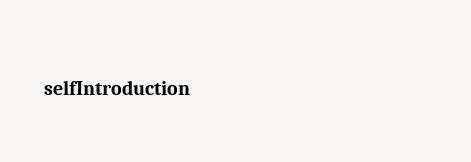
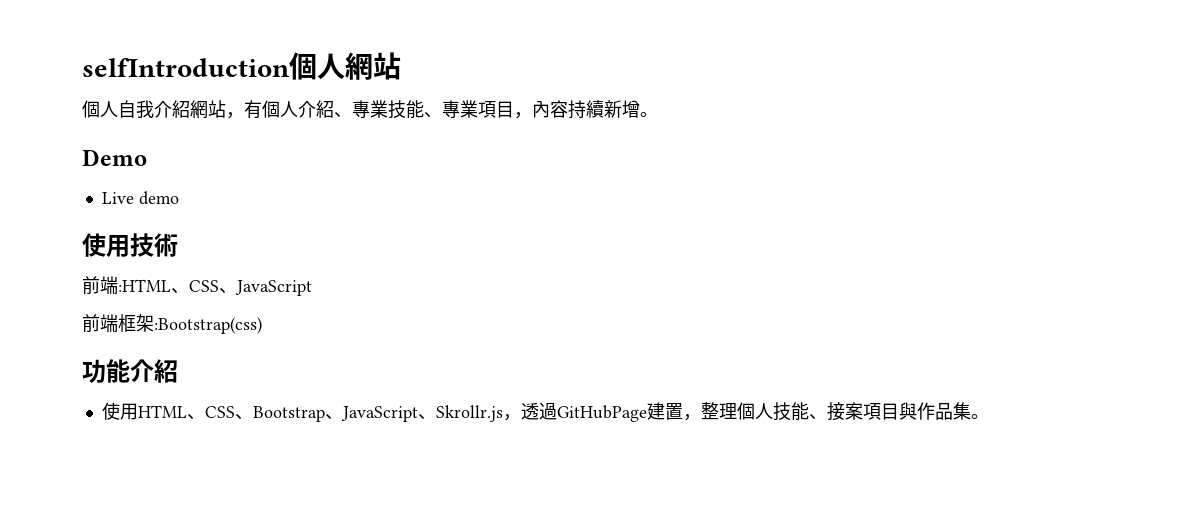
- selfIntroduction
+ selfIntroduction個人網站
+ 個人自我介紹網站，有個人介紹、專業技能、專業項目，內容持續新增。
+ Demo
+ Live demo
+ 使用技術
+ 前端:HTML、CSS、JavaScript
+ 前端框架:Bootstrap(css)
+ 功能介紹
+ 使用HTML、CSS、Bootstrap、JavaScript、Skrollr.js，透過GitHubPage建置，整理個人技能、接案項目與作品集。

